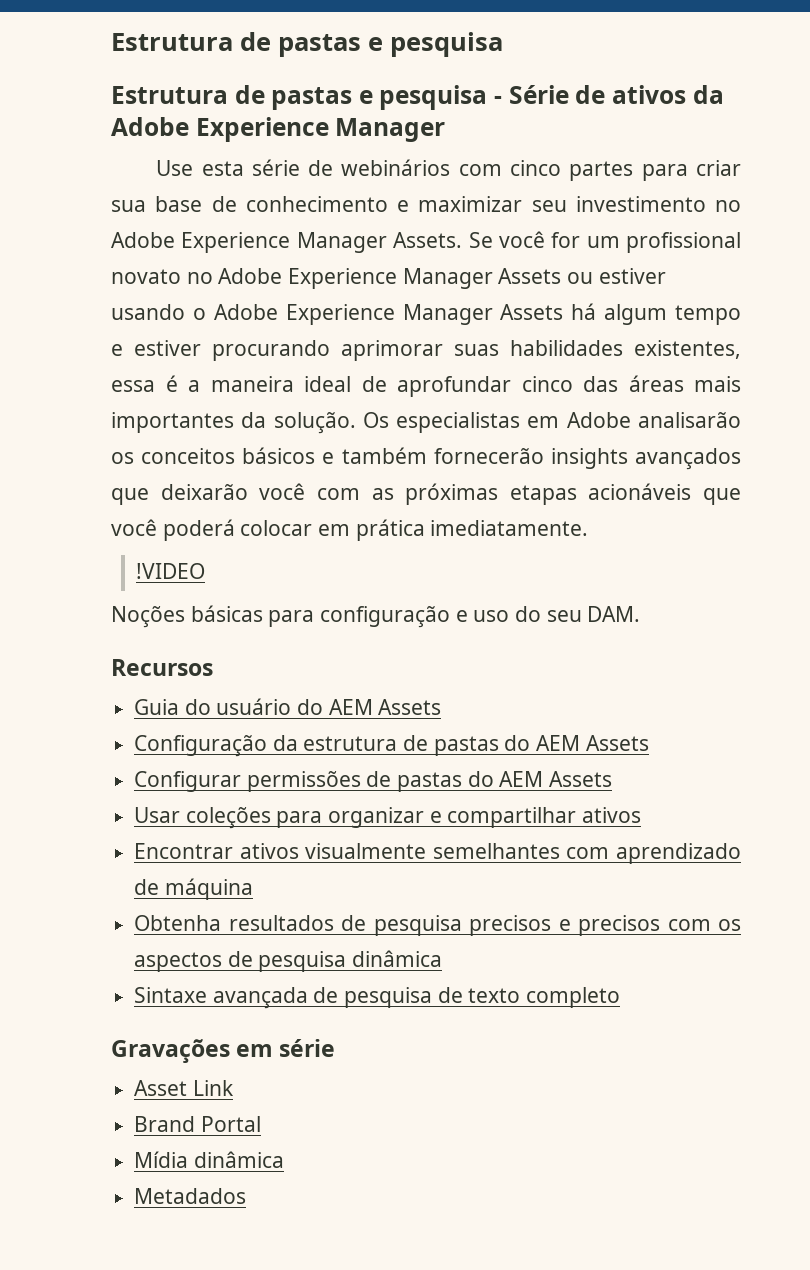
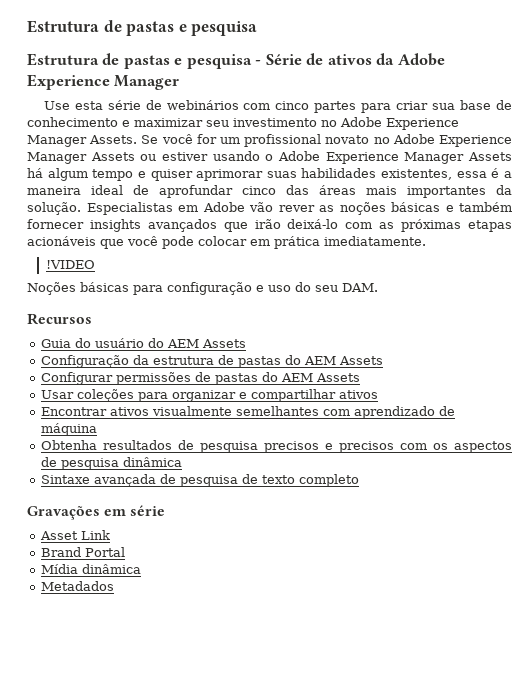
- Se você for um profissional novato no Adobe Experience Manager Assets ou estiver usando o Adobe Experience Manager Assets há algum tempo e estiver procurando aprimorar suas habilidades existentes, essa é a maneira ideal de aprofundar cinco das áreas mais importantes da solução.
+ Se você for um profissional novato no Adobe Experience Manager Assets ou estiver usando o Adobe Experience Manager Assets há algum tempo e quiser aprimorar suas habilidades existentes, essa é a maneira ideal de aprofundar cinco das áreas mais importantes da solução.
- Os especialistas em Adobe analisarão os conceitos básicos e também fornecerão insights avançados que deixarão você com as próximas etapas acionáveis que você poderá colocar em prática imediatamente.
+ Especialistas em Adobe vão rever as noções básicas e também fornecer insights avançados que irão deixá-lo com as próximas etapas acionáveis que você pode colocar em prática imediatamente.

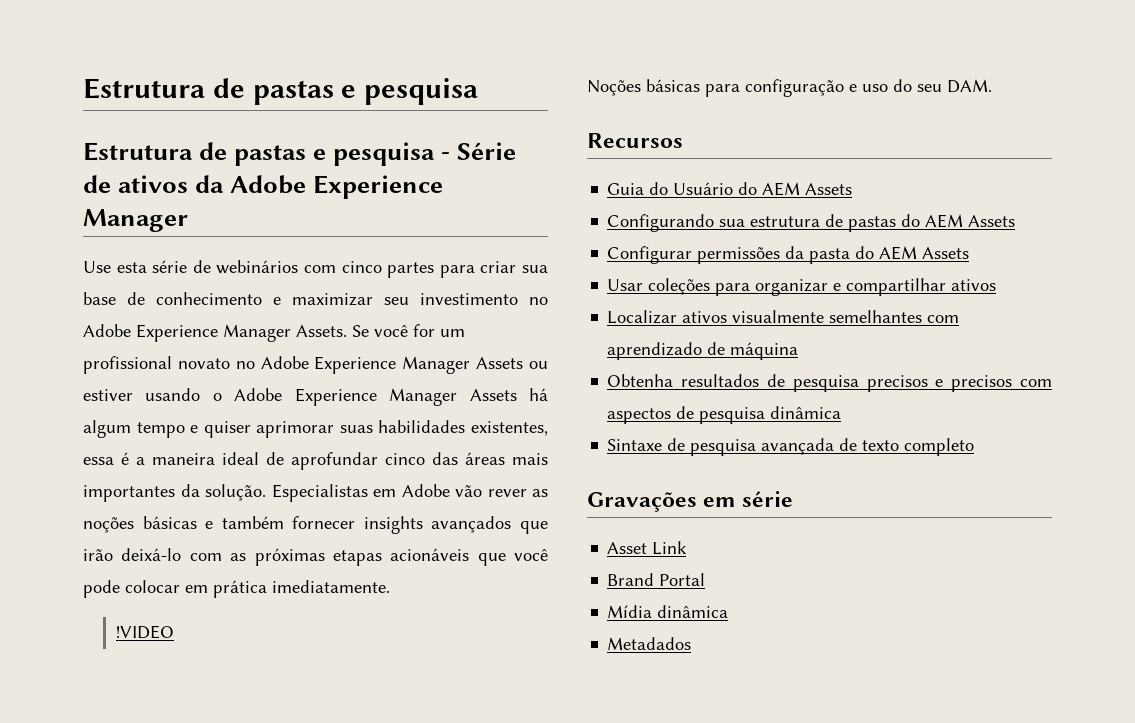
- Guia do usuário do AEM Assets
- Configuração da estrutura de pastas do AEM Assets
+ Guia do Usuário do AEM Assets
+ Configurando sua estrutura de pastas do AEM Assets
- Configurar permissões de pastas do AEM Assets
+ Configurar permissões da pasta do AEM Assets
- Encontrar ativos visualmente semelhantes com aprendizado de máquina
+ Localizar ativos visualmente semelhantes com aprendizado de máquina
- Obtenha resultados de pesquisa precisos e precisos com os aspectos de pesquisa dinâmica
+ Obtenha resultados de pesquisa precisos e precisos com aspectos de pesquisa dinâmica
- Sintaxe avançada de pesquisa de texto completo
+ Sintaxe de pesquisa avançada de texto completo

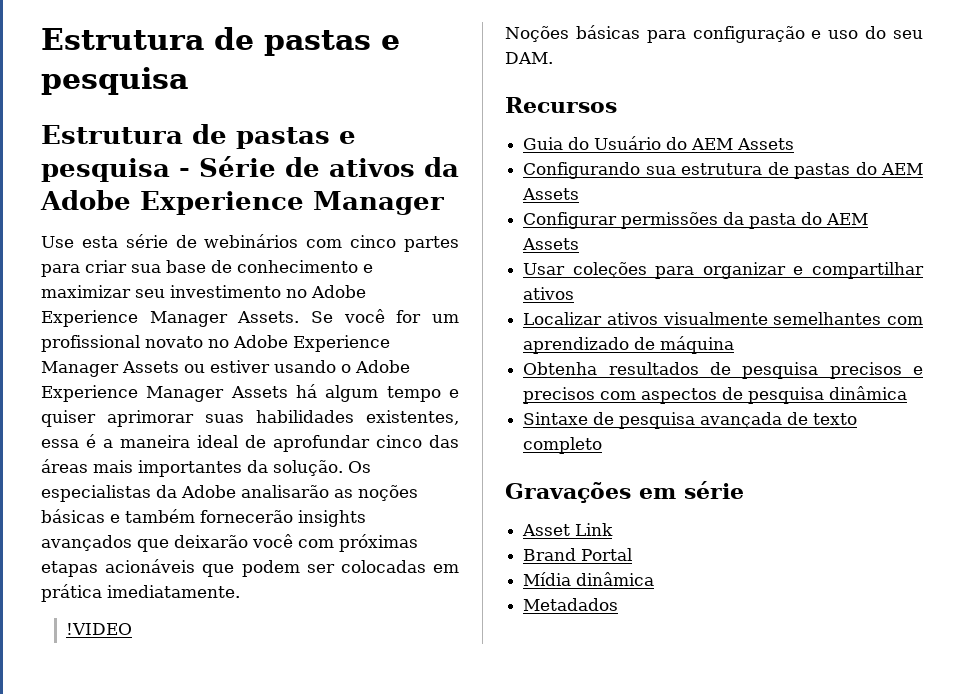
- Especialistas em Adobe vão rever as noções básicas e também fornecer insights avançados que irão deixá-lo com as próximas etapas acionáveis que você pode colocar em prática imediatamente.
+ Os especialistas da Adobe analisarão as noções básicas e também fornecerão insights avançados que deixarão você com próximas etapas acionáveis que podem ser colocadas em prática imediatamente.

